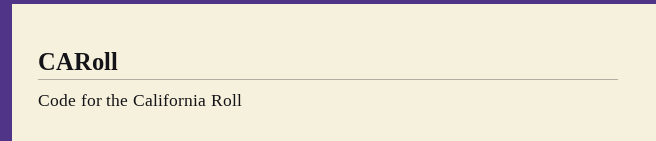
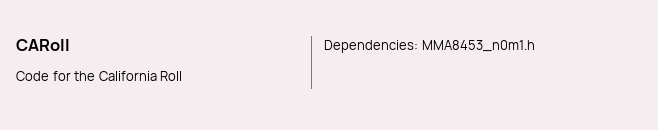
+ Dependencies: MMA8453_n0m1.h

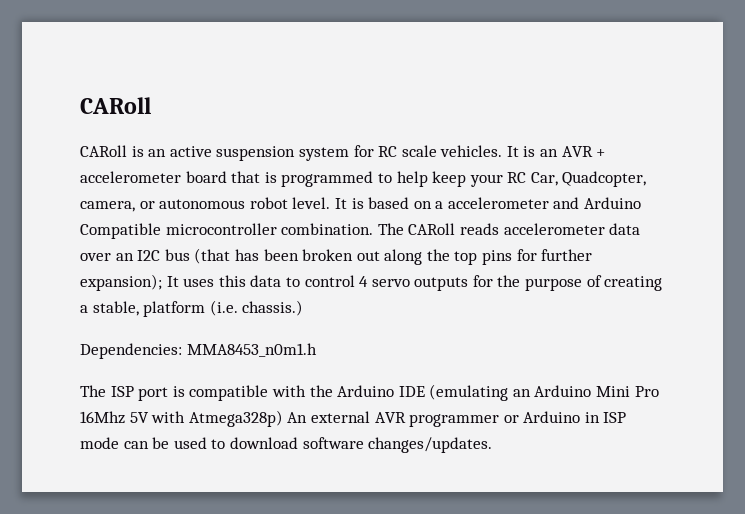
- Code for the California Roll
+ CARoll is an active suspension system for RC scale vehicles. It is an AVR + accelerometer board that is programmed to help keep your RC Car, Quadcopter, camera, or autonomous robot level. It is based on a accelerometer and Arduino Compatible microcontroller combination. The CARoll reads accelerometer data over an I2C bus (that has been broken out along the top pins for further expansion); It uses this data to control 4 servo outputs for the purpose of creating a stable, platform (i.e. chassis.)
  Dependencies: MMA8453_n0m1.h
+ The ISP port is compatible with the Arduino IDE (emulating an Arduino Mini Pro 16Mhz 5V with Atmega328p) An external AVR programmer or Arduino in ISP mode can be used to download software changes/updates.

